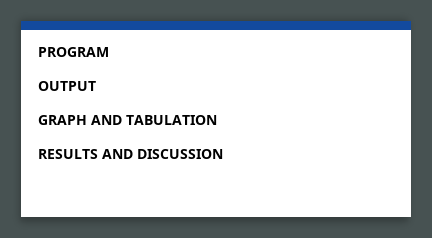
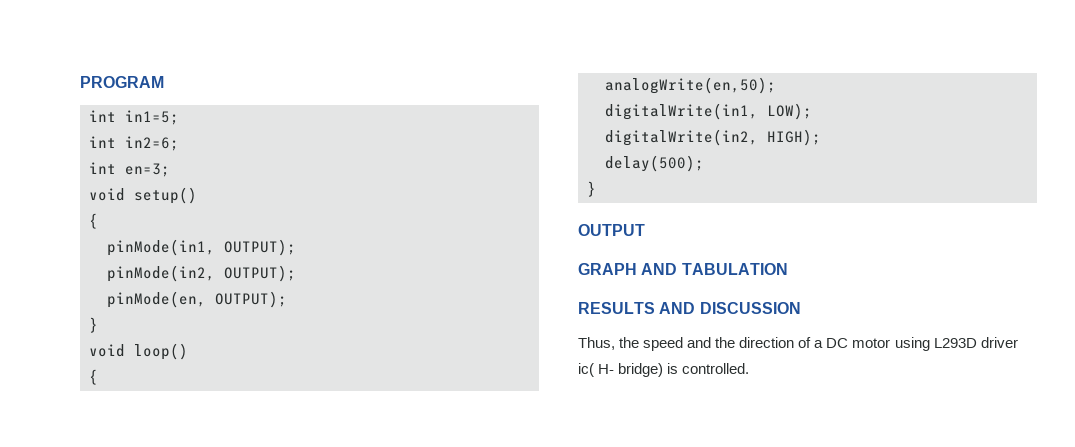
+ int in1=5;
+ int in2=6;
+ int en=3;
+ void setup()
+ {
+ pinMode(in1, OUTPUT);
+ pinMode(in2, OUTPUT);
+ pinMode(en, OUTPUT);
+ }
+ void loop()
+ {
+ analogWrite(en,50);
+ digitalWrite(in1, LOW);
+ digitalWrite(in2, HIGH);
+ delay(500);
+ }
+ Thus, the speed and the direction of a DC motor using L293D driver ic( H- bridge) is controlled.

